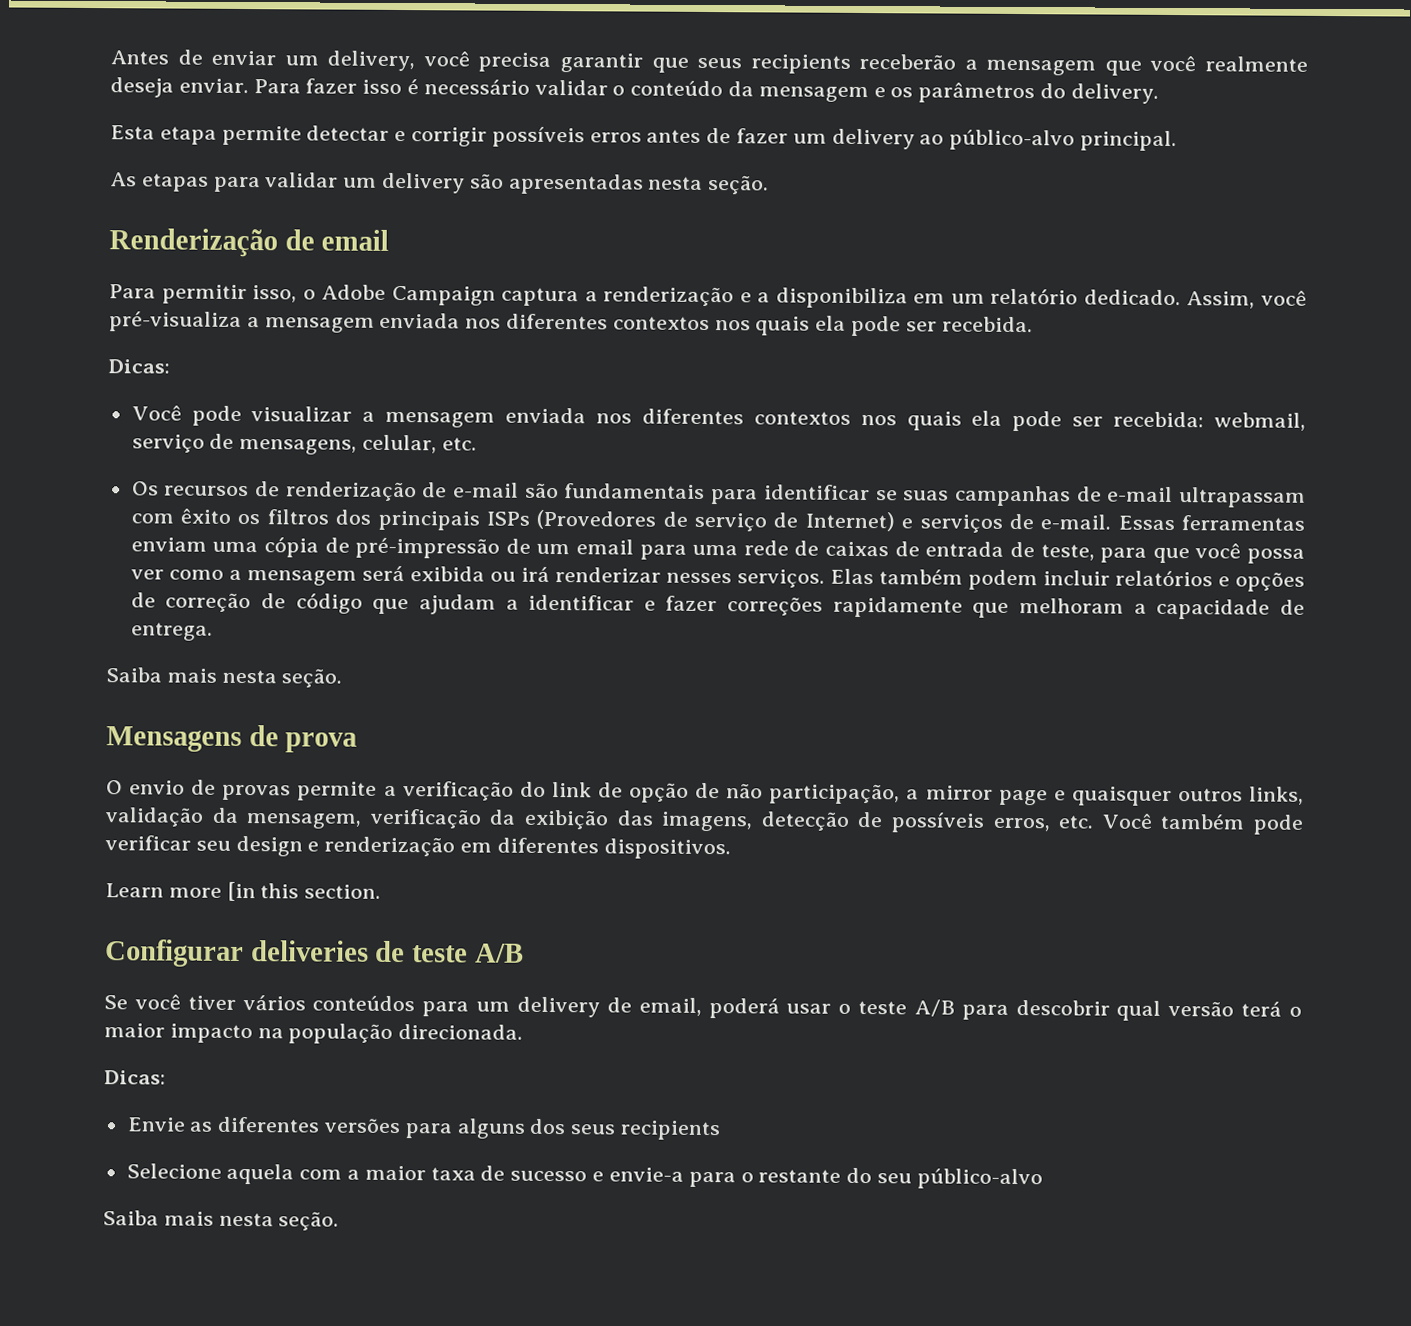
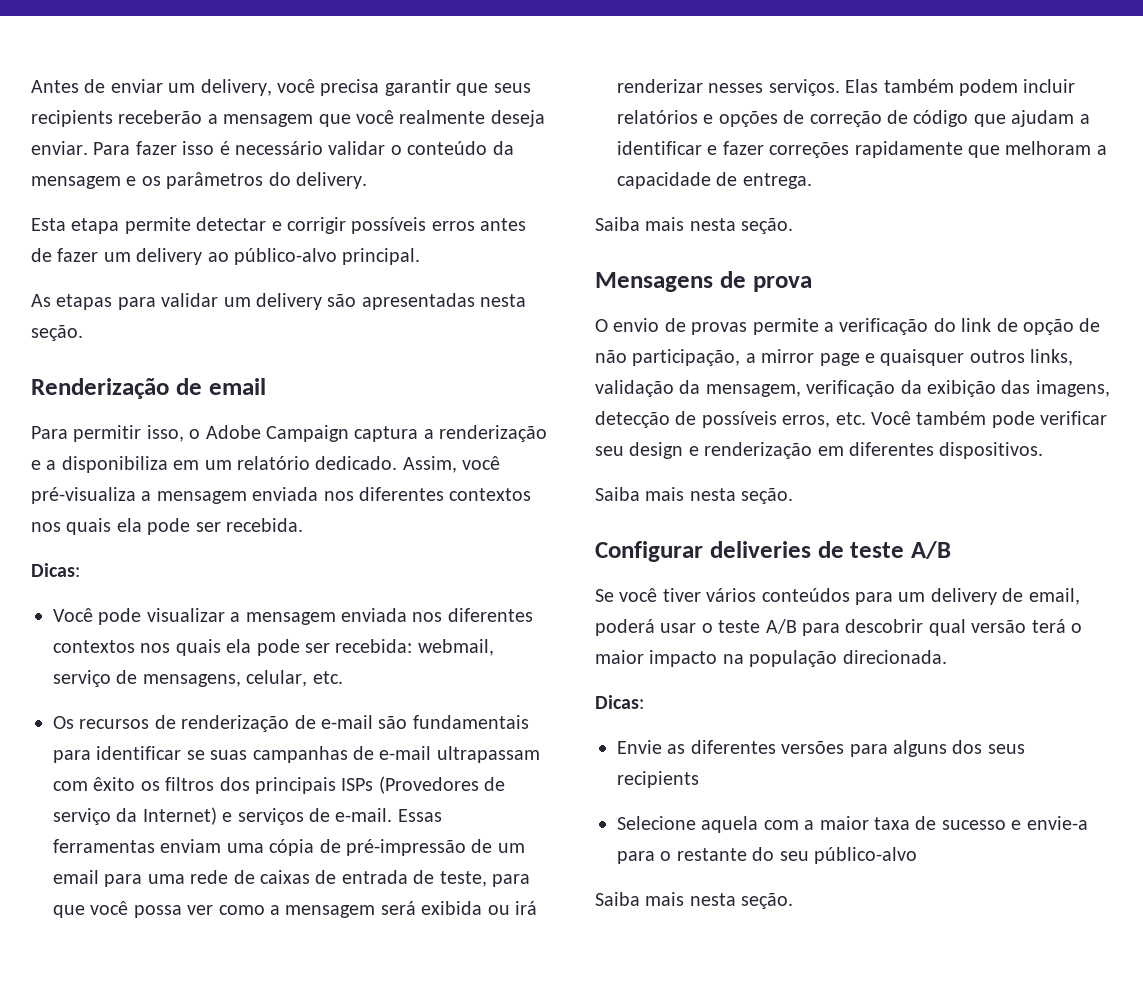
- Os recursos de renderização de e-mail são fundamentais para identificar se suas campanhas de e-mail ultrapassam com êxito os filtros dos principais ISPs (Provedores de serviço de Internet) e serviços de e-mail.
+ Os recursos de renderização de e-mail são fundamentais para identificar se suas campanhas de e-mail ultrapassam com êxito os filtros dos principais ISPs (Provedores de serviço da Internet) e serviços de e-mail.
  O envio de provas permite a verificação do link de opção de não participação, a mirror page e quaisquer outros links, validação da mensagem, verificação da exibição das imagens, detecção de possíveis erros, etc. Você também pode verificar seu design e renderização em diferentes dispositivos.
- Learn more [in this section.
+ Saiba mais nesta seção.

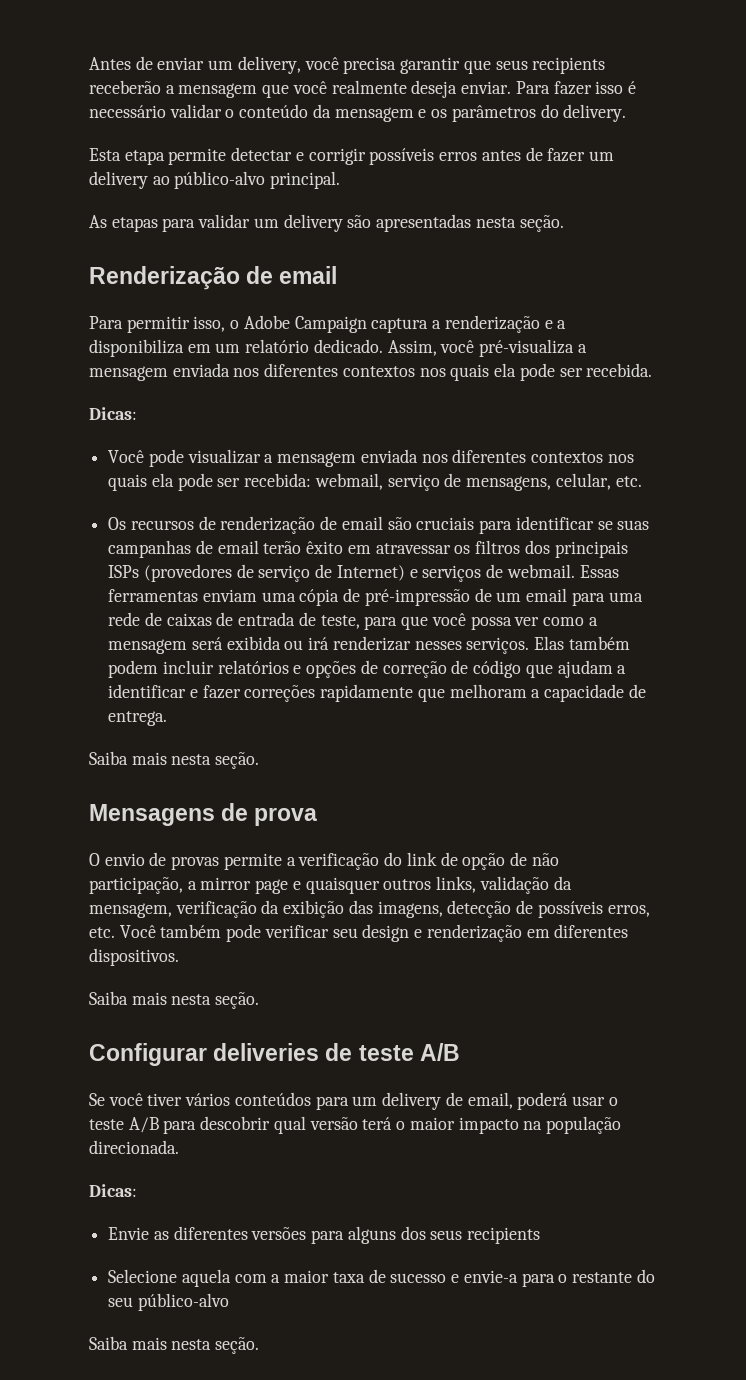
- Os recursos de renderização de e-mail são fundamentais para identificar se suas campanhas de e-mail ultrapassam com êxito os filtros dos principais ISPs (Provedores de serviço da Internet) e serviços de e-mail.
+ Os recursos de renderização de email são cruciais para identificar se suas campanhas de email terão êxito em atravessar os filtros dos principais ISPs (provedores de serviço de Internet) e serviços de webmail.

